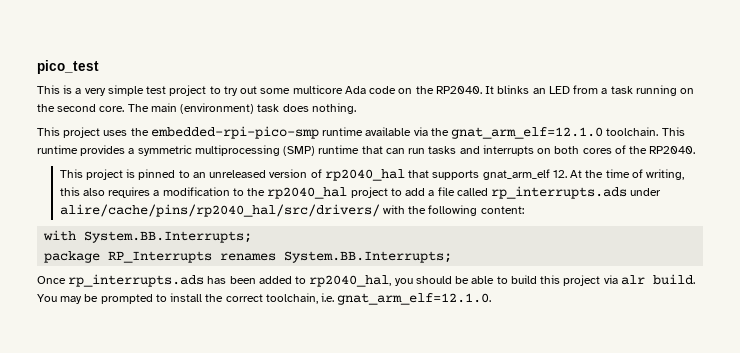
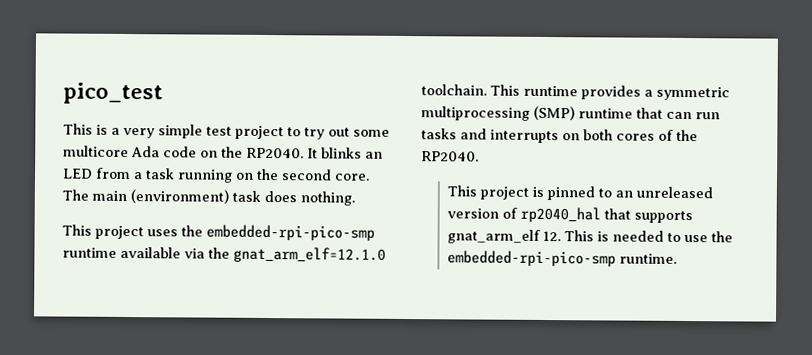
- This project is pinned to an unreleased version of rp2040_hal that supports gnat_arm_elf 12. At the time of writing, this also requires a modification to the rp2040_hal project to add a file called rp_interrupts.ads under alire/cache/pins/rp2040_hal/src/drivers/ with the following content:
- with System.BB.Interrupts;
- package RP_Interrupts renames System.BB.Interrupts;
- Once rp_interrupts.ads has been added to rp2040_hal, you should be able to build this project via alr build. You may be prompted to install the correct toolchain, i.e. gnat_arm_elf=12.1.0.
+ This project is pinned to an unreleased version of rp2040_hal that supports gnat_arm_elf 12. This is needed to use the embedded-rpi-pico-smp runtime.

